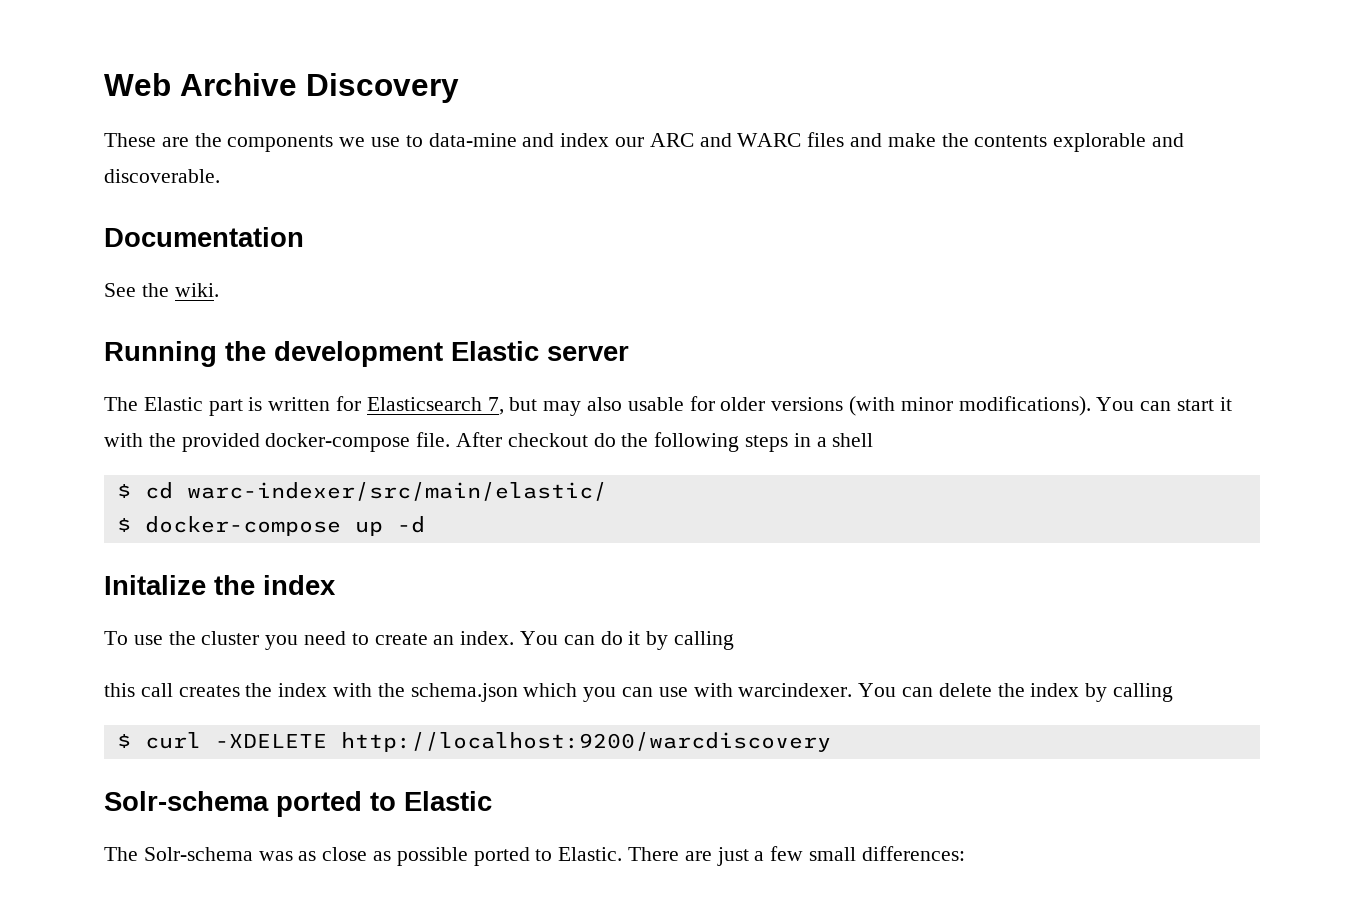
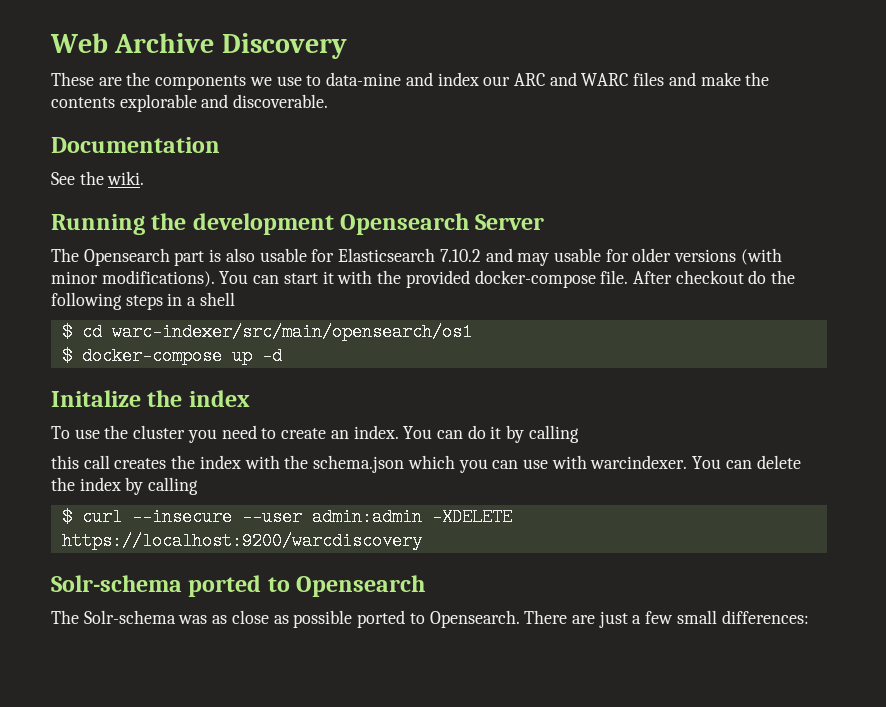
- Running the development Elastic server
- The Elastic part is written for Elasticsearch 7, but may also usable for older versions (with minor modifications).
+ Running the development Opensearch Server
+ The Opensearch part is also usable for Elasticsearch 7.10.2 and may usable for older versions (with minor modifications).
- $ cd warc-indexer/src/main/elastic/
+ $ cd warc-indexer/src/main/opensearch/os1
- $ curl -XDELETE http://localhost:9200/warcdiscovery
+ $ curl --insecure --user admin:admin -XDELETE https://localhost:9200/warcdiscovery
- Solr-schema ported to Elastic
+ Solr-schema ported to Opensearch
- The Solr-schema was as close as possible ported to Elastic.
+ The Solr-schema was as close as possible ported to Opensearch.

